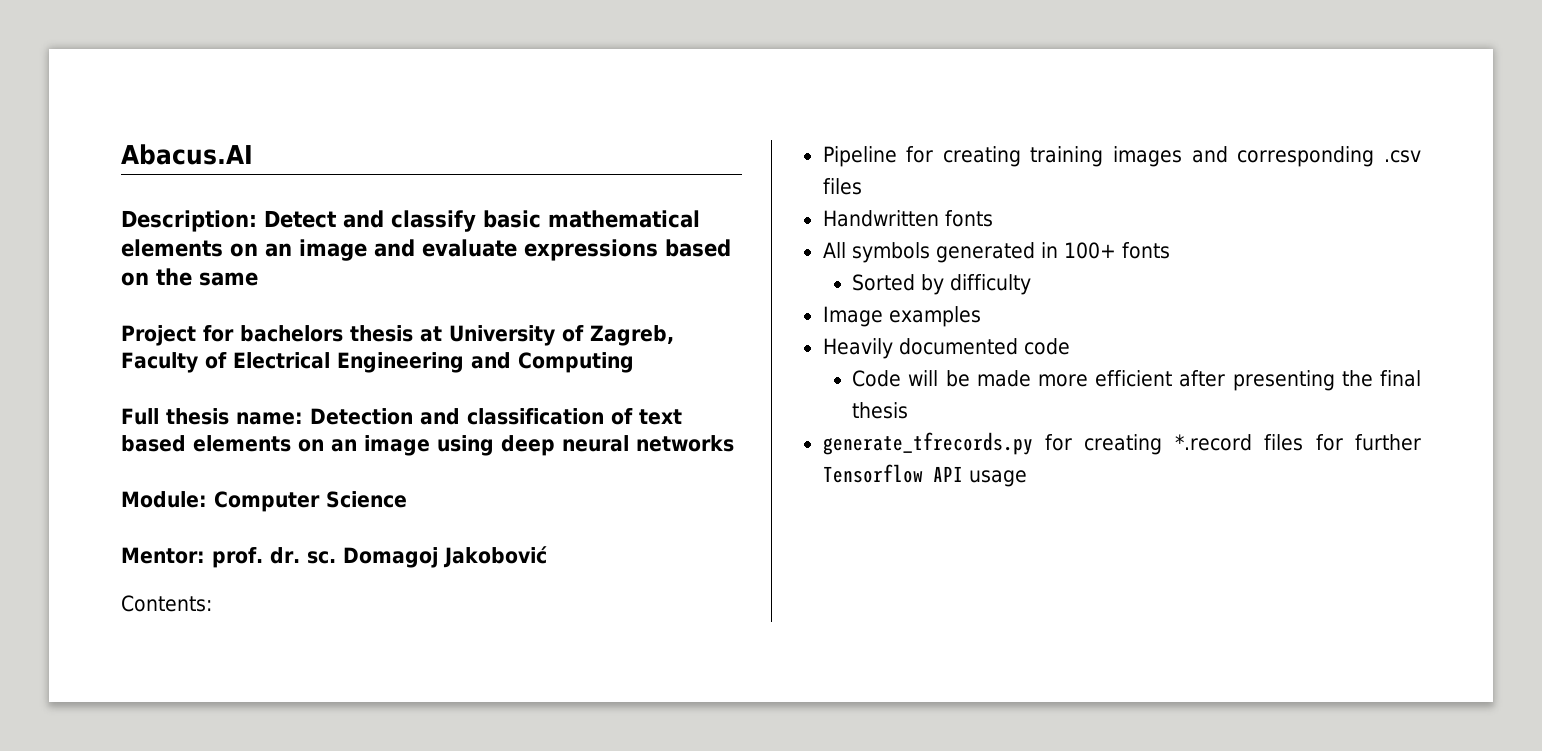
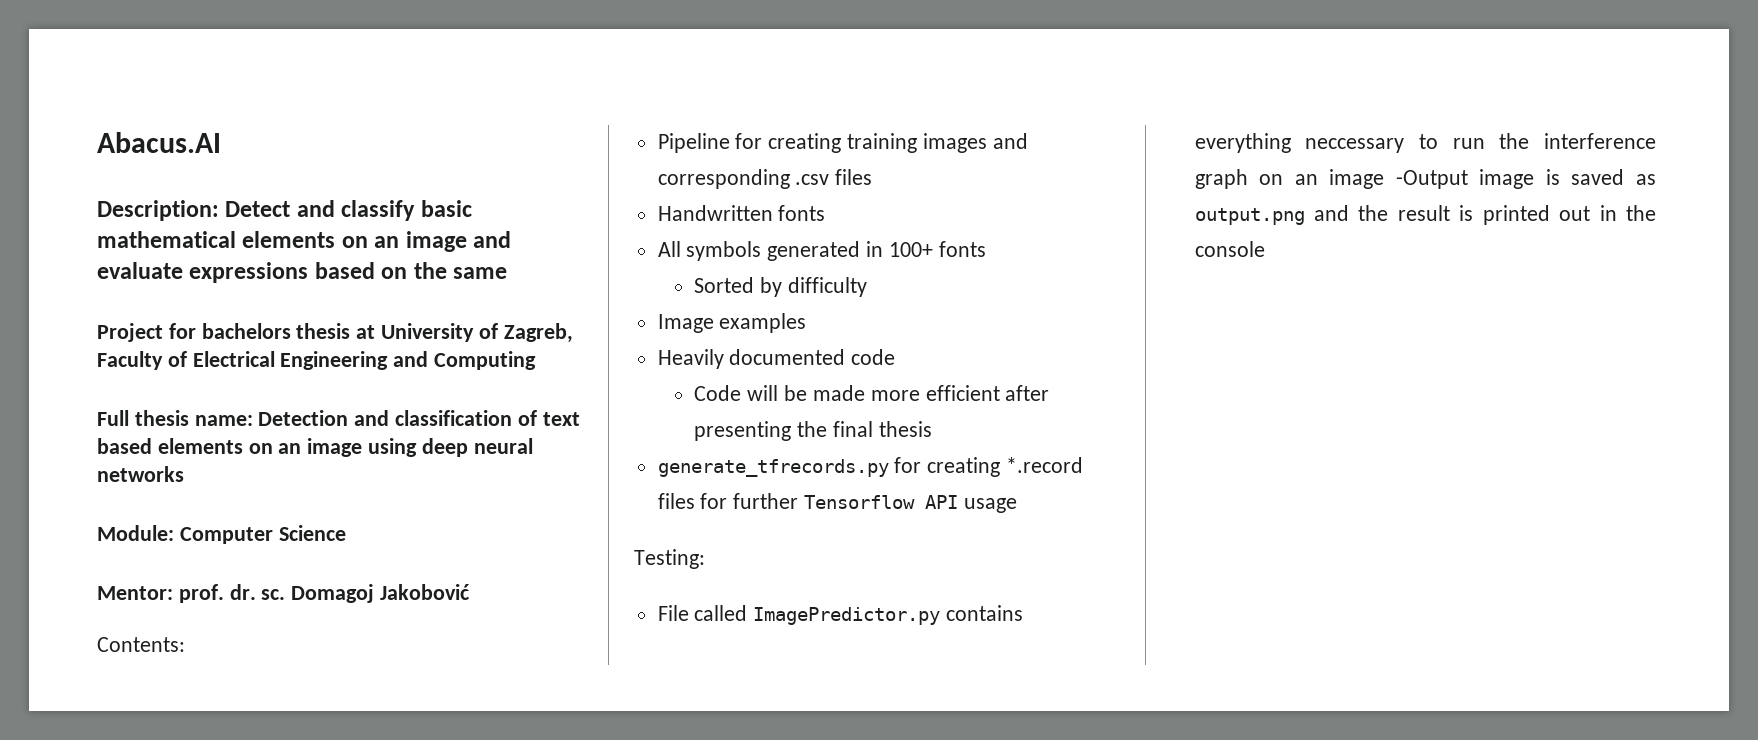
+ Testing:
+ File called ImagePredictor.py contains everything neccessary to run the interference graph on an image -Output image is saved as output.png and the result is printed out in the console

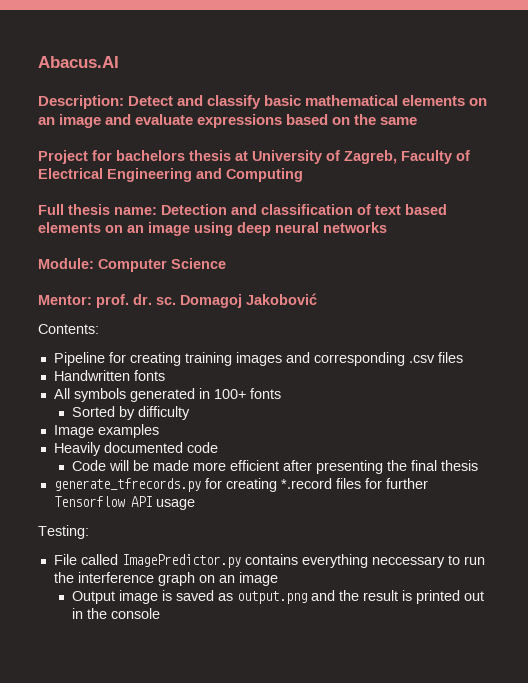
- File called ImagePredictor.py contains everything neccessary to run the interference graph on an image -Output image is saved as output.png and the result is printed out in the console
+ File called ImagePredictor.py contains everything neccessary to run the interference graph on an image
+ Output image is saved as output.png and the result is printed out in the console

